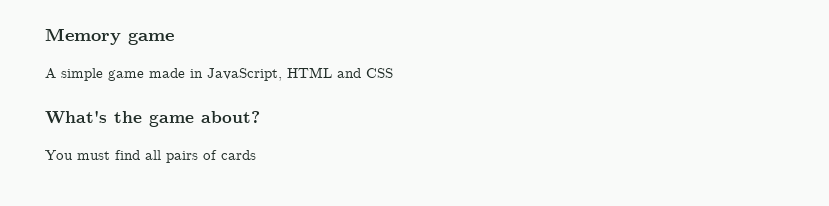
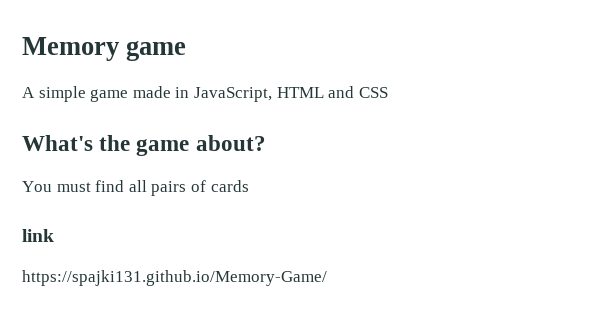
+ link
+ https://spajki131.github.io/Memory-Game/

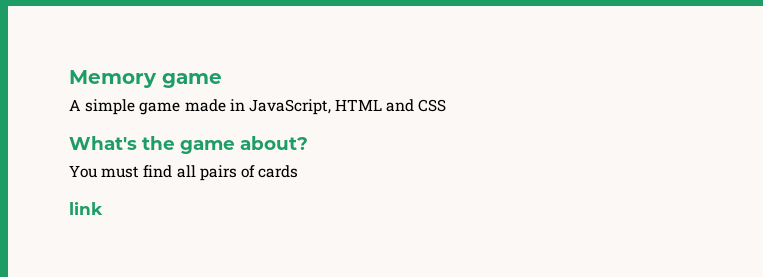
- https://spajki131.github.io/Memory-Game/

